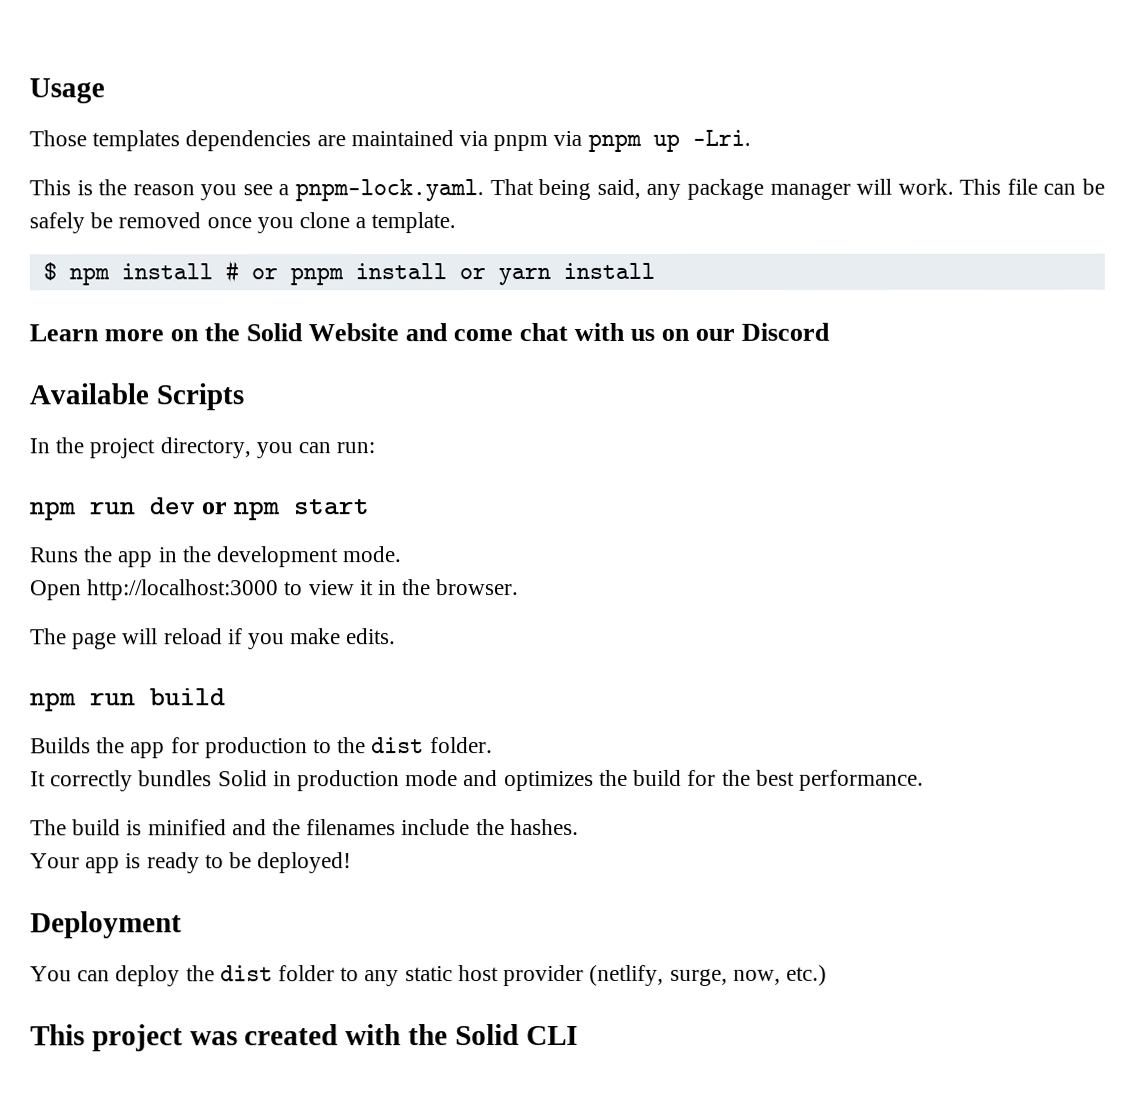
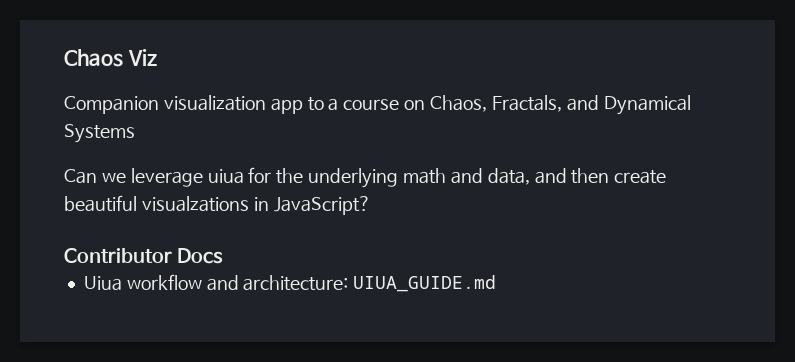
- Usage
- Those templates dependencies are maintained via pnpm via pnpm up -Lri.
- This is the reason you see a pnpm-lock.yaml. That being said, any package manager will work. This file can be safely be removed once you clone a template.
- $ npm install # or pnpm install or yarn install
- Learn more on the Solid Website and come chat with us on our Discord
- Available Scripts
- In the project directory, you can run:
- npm run dev or npm start
- Runs the app in the development mode.
- Open http://localhost:3000 to view it in the browser.
- The page will reload if you make edits.
- npm run build
- Builds the app for production to the dist folder.
- It correctly bundles Solid in production mode and optimizes the build for the best performance.
- The build is minified and the filenames include the hashes.
- Your app is ready to be deployed!
- Deployment
- You can deploy the dist folder to any static host provider (netlify, surge, now, etc.)
- This project was created with the Solid CLI
+ Chaos Viz
+ Companion visualization app to a course on Chaos, Fractals, and Dynamical Systems
+ Can we leverage uiua for the underlying math and data, and then create beautiful visualzations in JavaScript?
+ Contributor Docs
+ Uiua workflow and architecture: UIUA_GUIDE.md

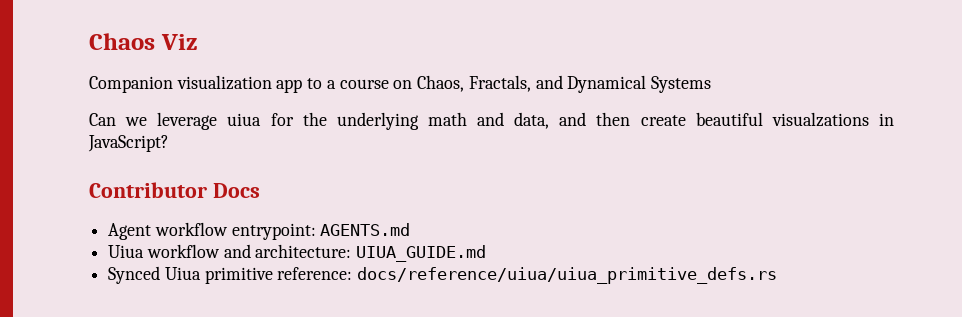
+ Agent workflow entrypoint: AGENTS.md
+ Synced Uiua primitive reference: docs/reference/uiua/uiua_primitive_defs.rs

